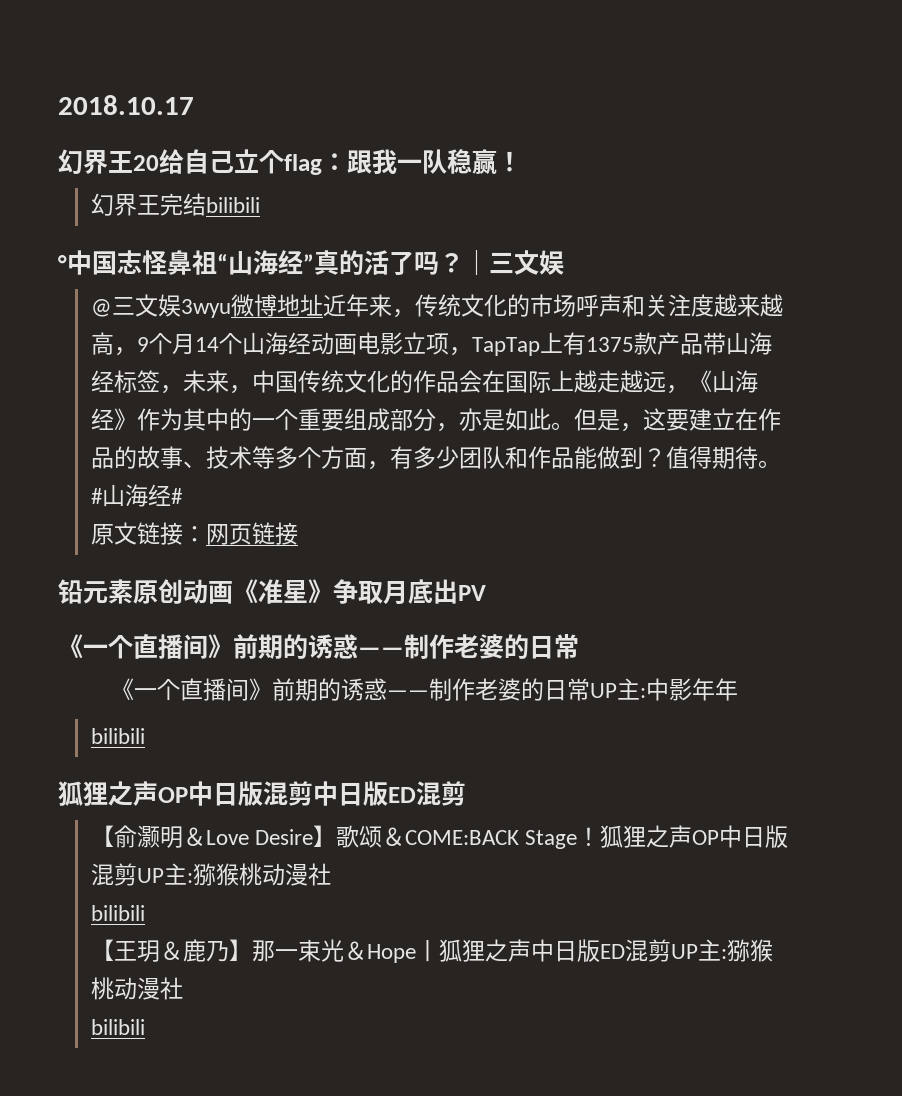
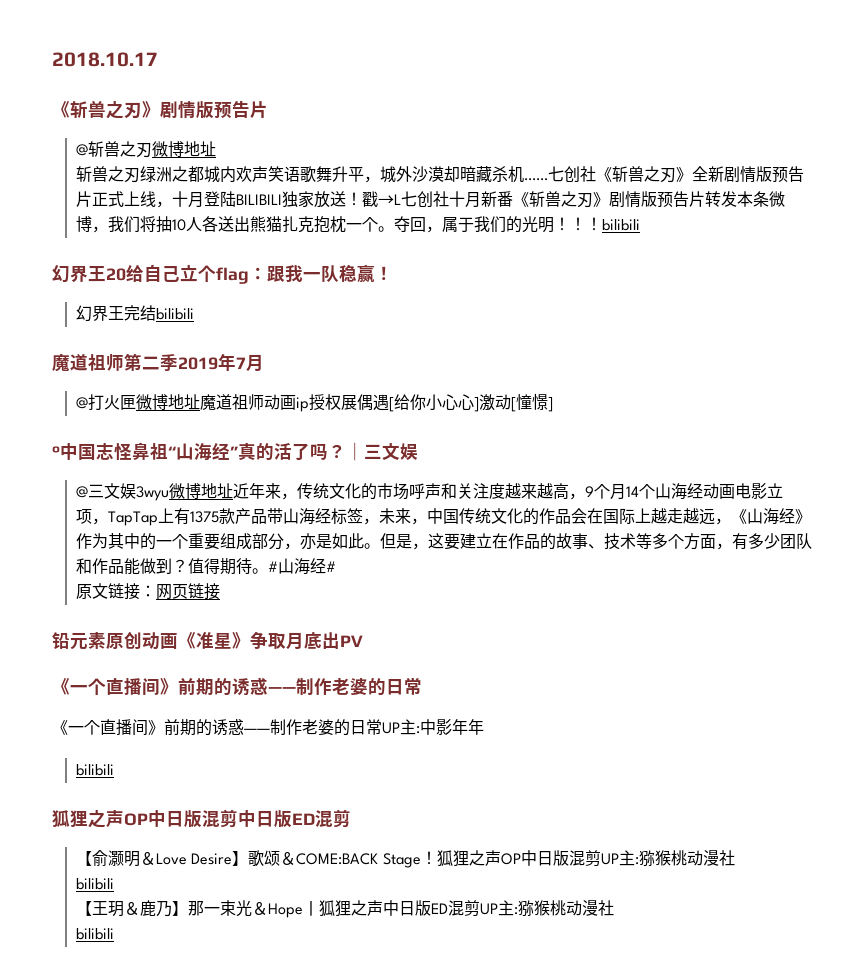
  2018.10.17
+ 《斩兽之刃》剧情版预告片
+ @斩兽之刃微博地址
+ 斩兽之刃绿洲之都城内欢声笑语歌舞升平，城外沙漠却暗藏杀机……七创社《斩兽之刃》全新剧情版预告片正式上线，十月登陆BILIBILI独家放送！戳→L七创社十月新番《斩兽之刃》剧情版预告片转发本条微博，我们将抽10人各送出熊猫扎克抱枕一个。夺回，属于我们的光明！！！bilibili
+ 魔道祖师第二季2019年7月
+ @打火匣微博地址魔道祖师动画ip授权展偶遇[给你小心心]激动[憧憬]

